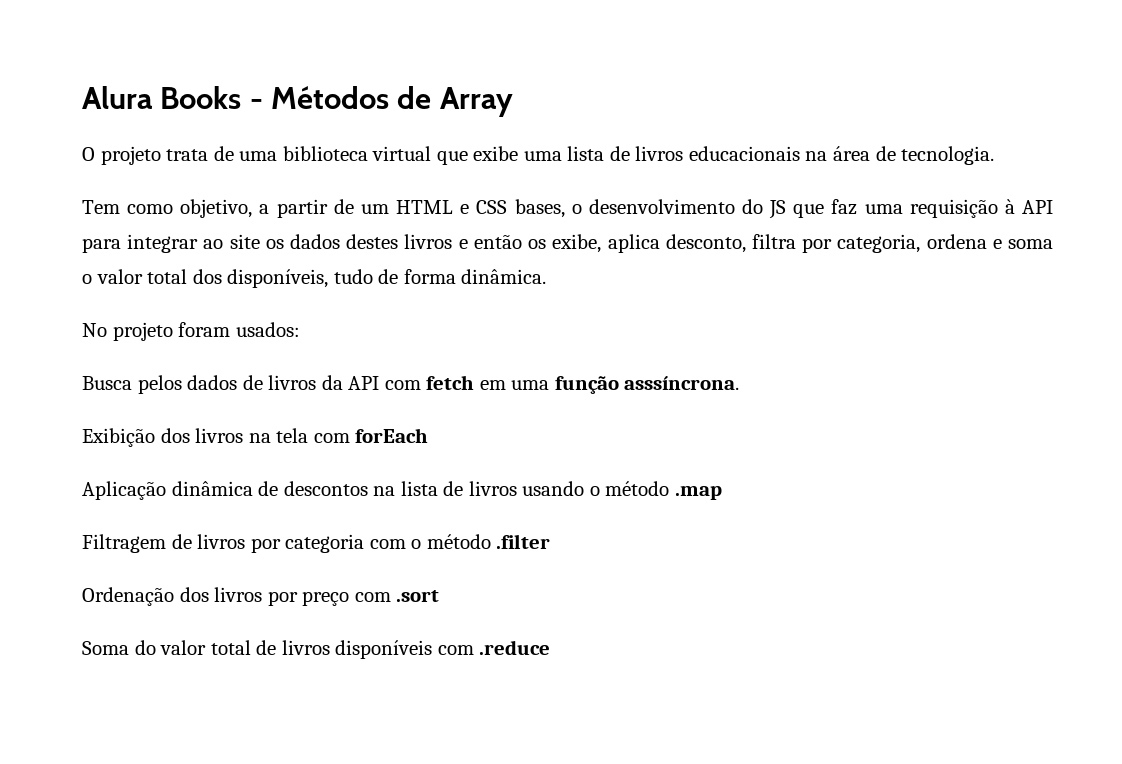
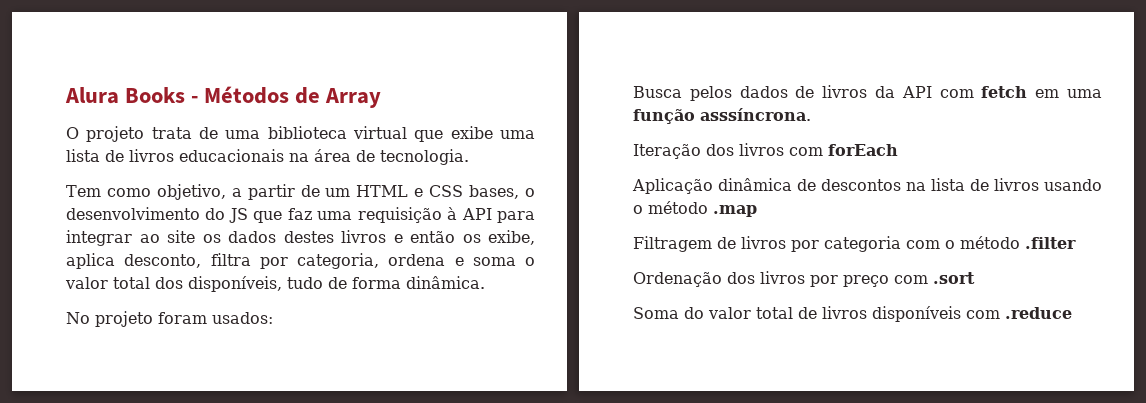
- Exibição dos livros na tela com forEach
+ Iteração dos livros com forEach

